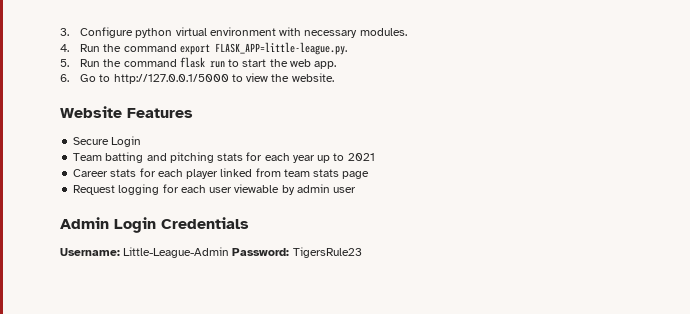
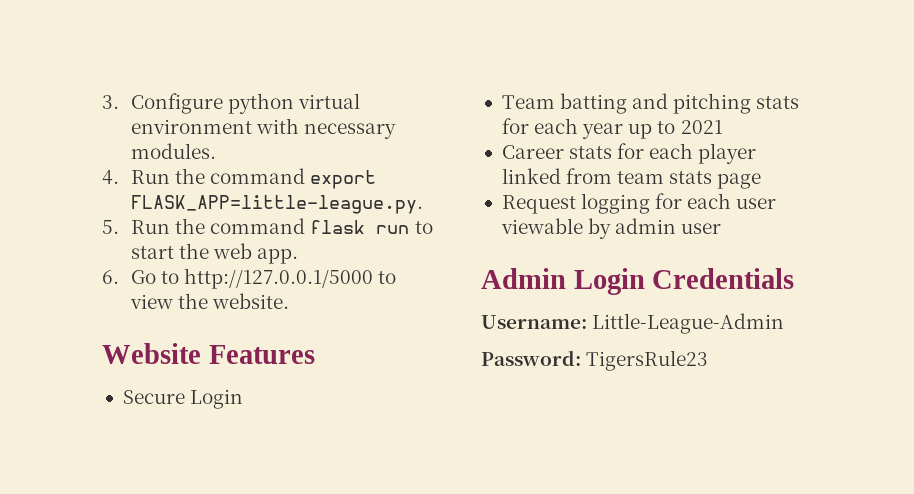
- Username: Little-League-Admin Password: TigersRule23
+ Username: Little-League-Admin
+ Password: TigersRule23

